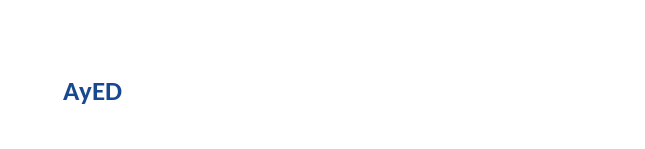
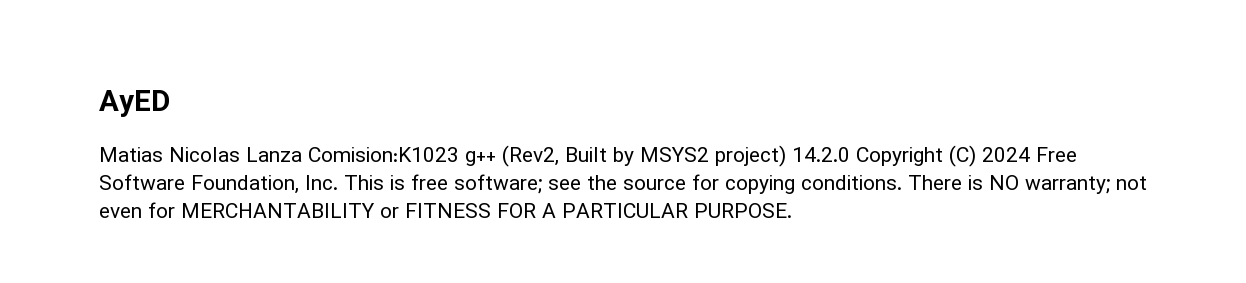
+ Matias Nicolas Lanza Comision:K1023 g++ (Rev2, Built by MSYS2 project) 14.2.0 Copyright (C) 2024 Free Software Foundation, Inc. This is free software; see the source for copying conditions. There is NO warranty; not even for MERCHANTABILITY or FITNESS FOR A PARTICULAR PURPOSE.

